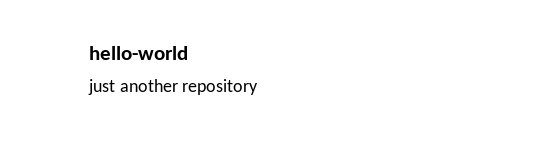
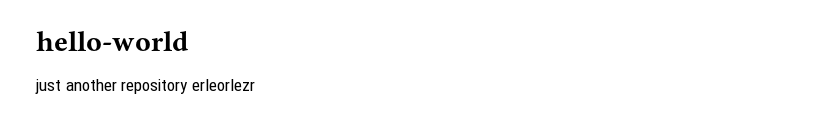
- just another repository
+ just another repository erleorlezr

